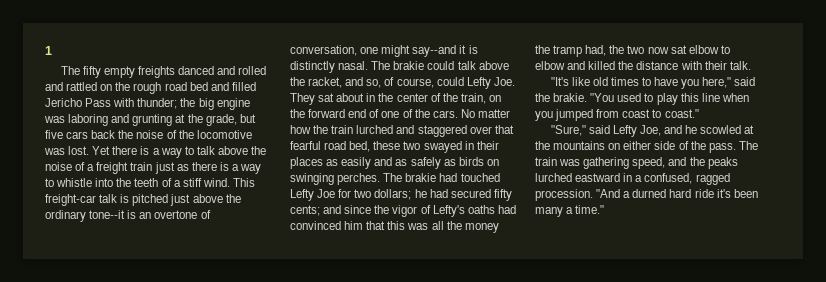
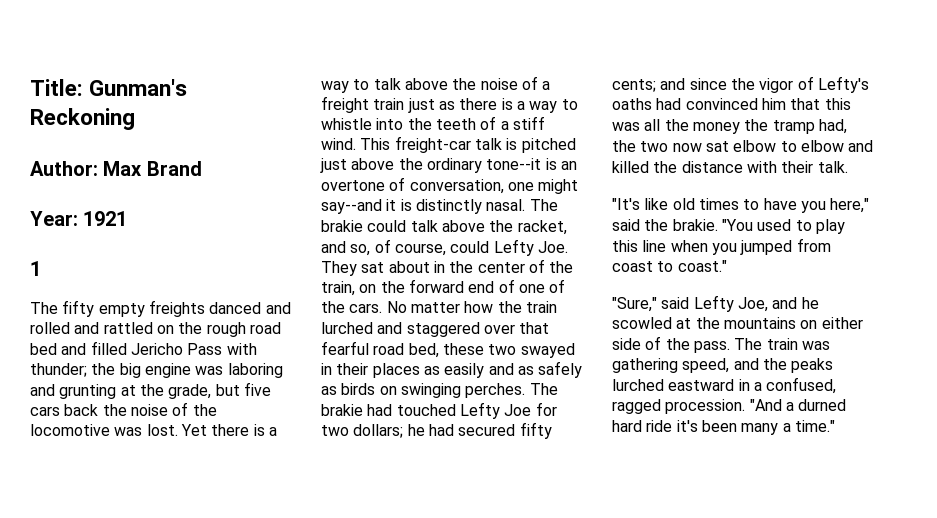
+ Title: Gunman's Reckoning
+ Author: Max Brand
+ Year: 1921

